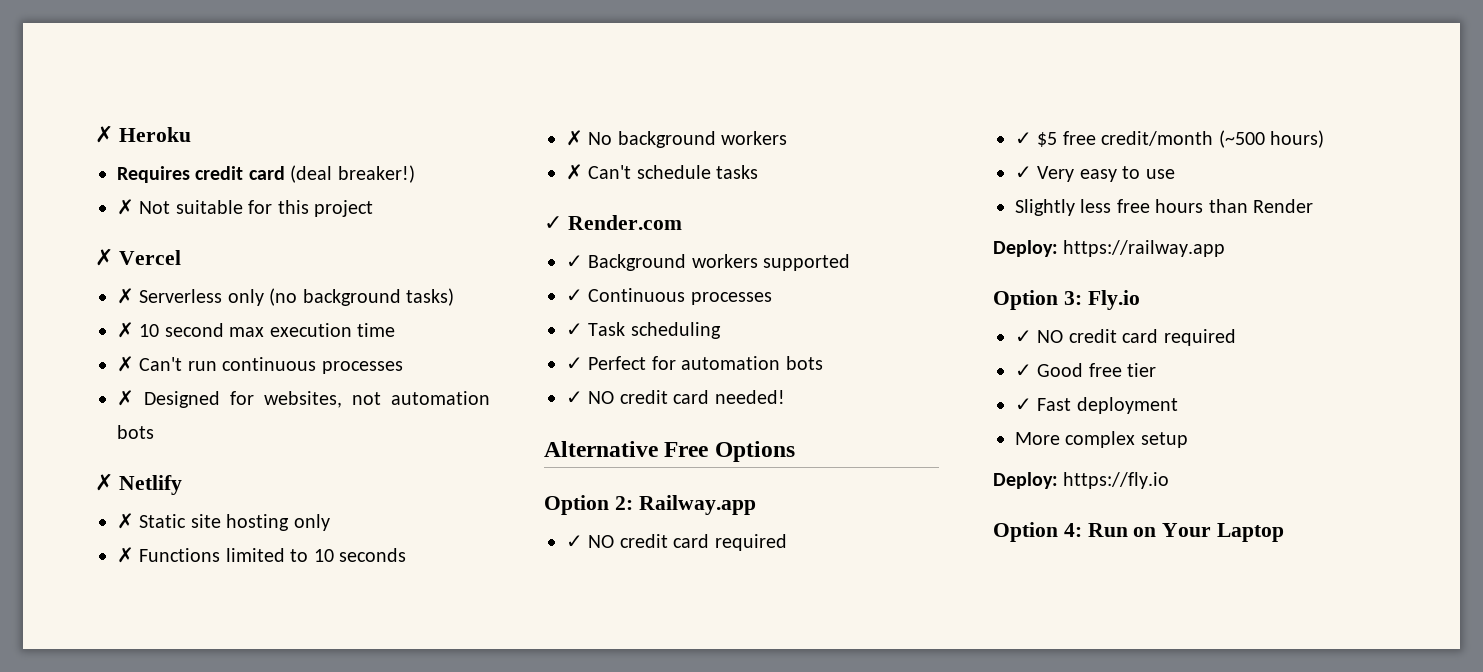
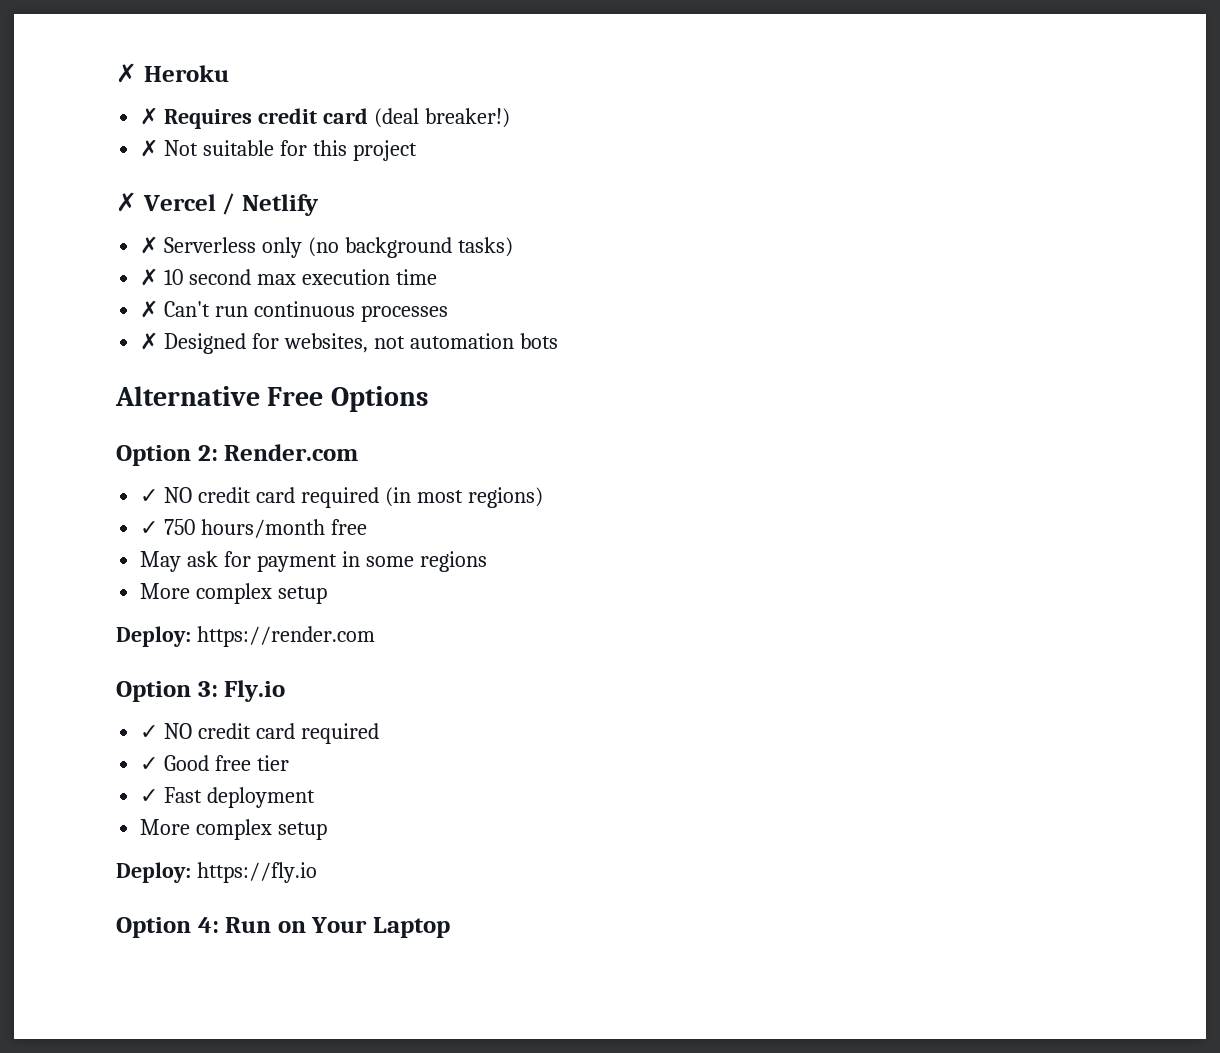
- Requires credit card (deal breaker!)
+ ✗ Requires credit card (deal breaker!)
- ✗ Vercel
+ ✗ Vercel / Netlify
- ✗ Netlify
- ✗ Static site hosting only
- ✗ Functions limited to 10 seconds
- ✗ No background workers
- ✗ Can't schedule tasks
- ✓ Render.com
- ✓ Background workers supported
- ✓ Continuous processes
- ✓ Task scheduling
- ✓ Perfect for automation bots
- ✓ NO credit card needed!
- Option 2: Railway.app
- ✓ NO credit card required
- ✓ $5 free credit/month (~500 hours)
- ✓ Very easy to use
- Slightly less free hours than Render
- Deploy: https://railway.app
+ Option 2: Render.com
+ ✓ NO credit card required (in most regions)
+ ✓ 750 hours/month free
+ May ask for payment in some regions
+ More complex setup
+ Deploy: https://render.com

